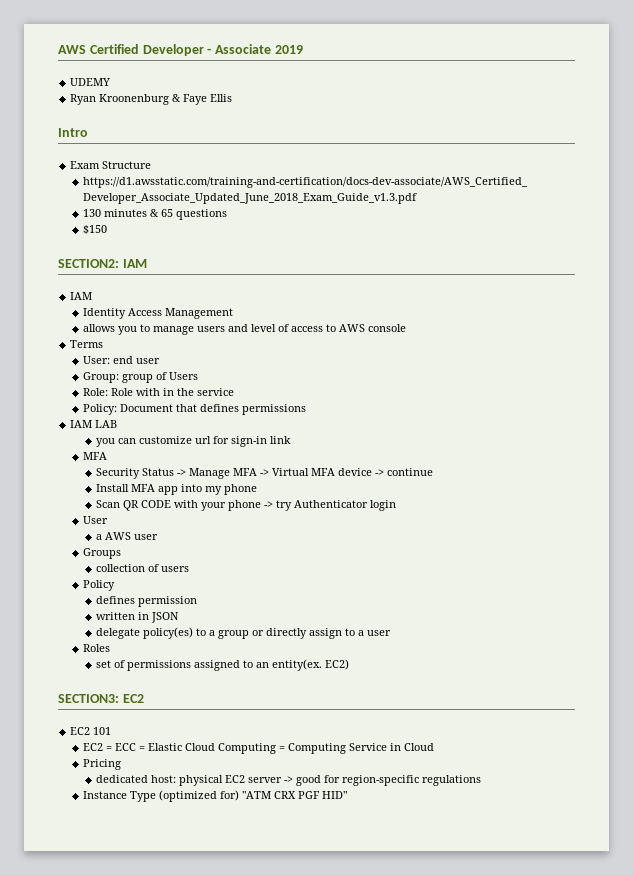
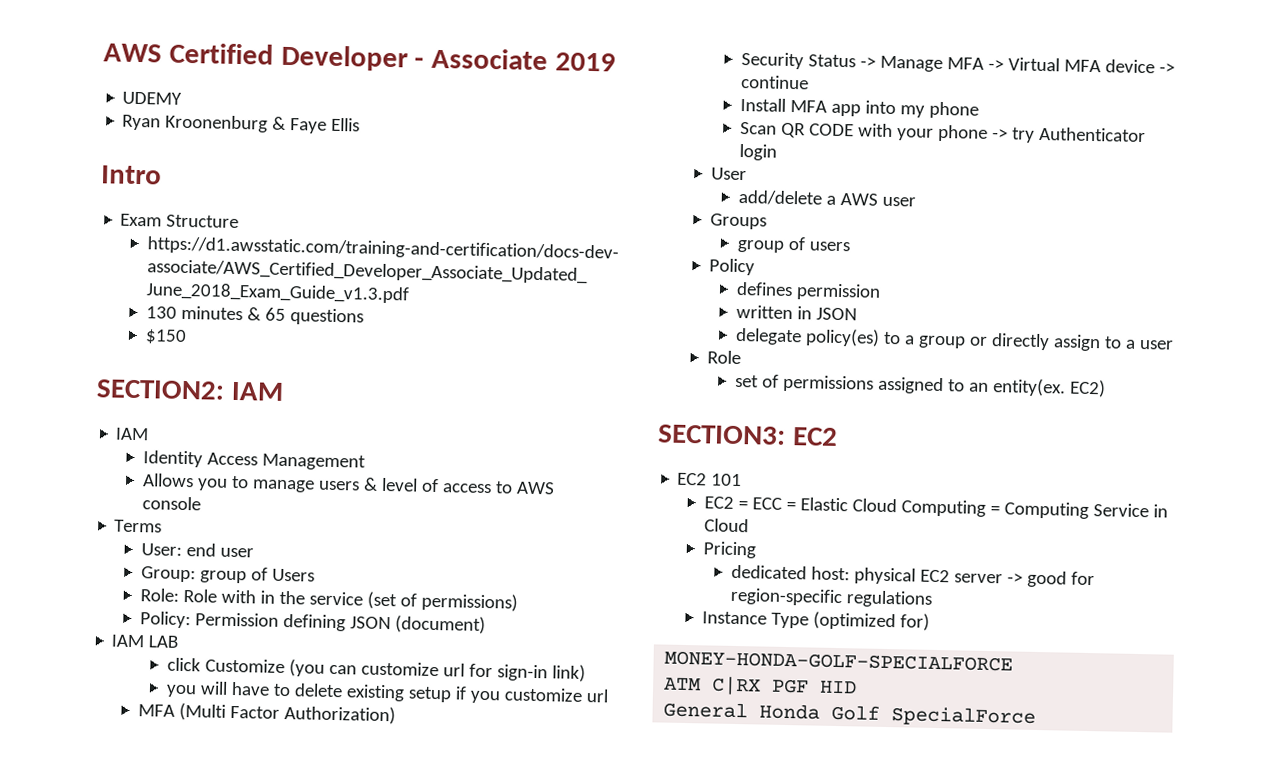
- allows you to manage users and level of access to AWS console
+ Allows you to manage users & level of access to AWS console
- Role: Role with in the service
- Policy: Document that defines permissions
+ Role: Role with in the service (set of permissions)
+ Policy: Permission defining JSON (document)
- you can customize url for sign-in link
- MFA
+ click Customize (you can customize url for sign-in link)
+ you will have to delete existing setup if you customize url
+ MFA (Multi Factor Authorization)
- a AWS user
+ add/delete a AWS user
- collection of users
+ group of users
  delegate policy(es) to a group or directly assign to a user
- Roles
+ Role
- Instance Type (optimized for) "ATM CRX PGF HID"
+ Instance Type (optimized for)
+ MONEY-HONDA-GOLF-SPECIALFORCE
+ ATM C|RX PGF HID
+ General Honda Golf SpecialForce

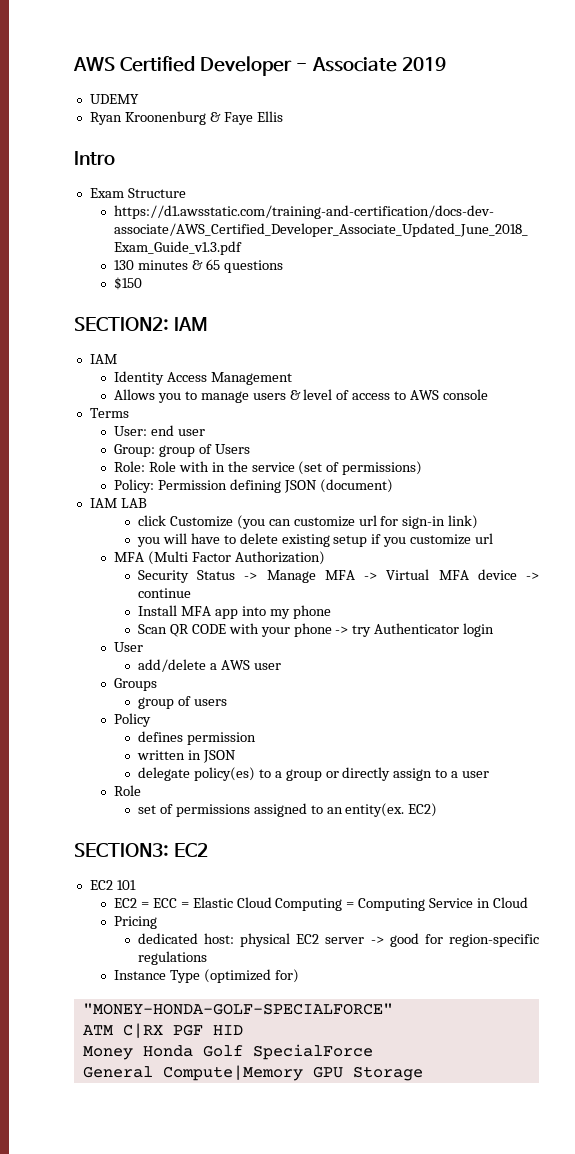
- MONEY-HONDA-GOLF-SPECIALFORCE
+ "MONEY-HONDA-GOLF-SPECIALFORCE"
- General Honda Golf SpecialForce
+ Money Honda Golf SpecialForce
+ General Compute|Memory GPU Storage

